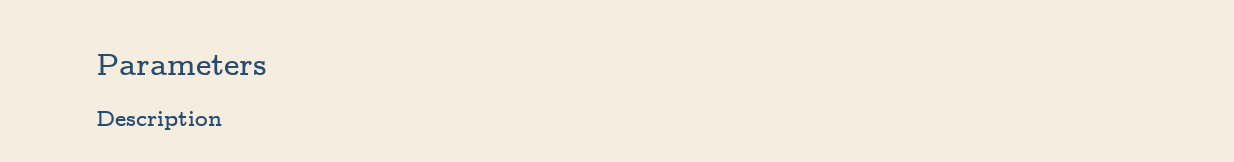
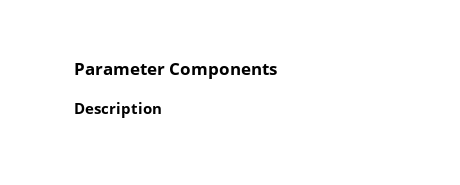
- Parameters
+ Parameter Components

